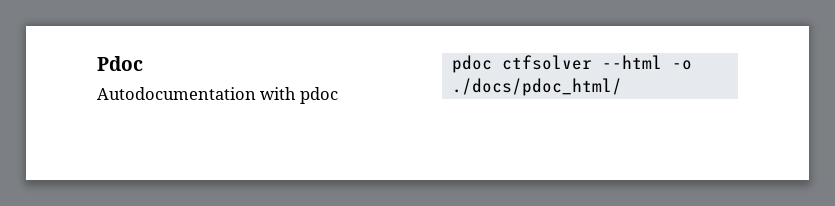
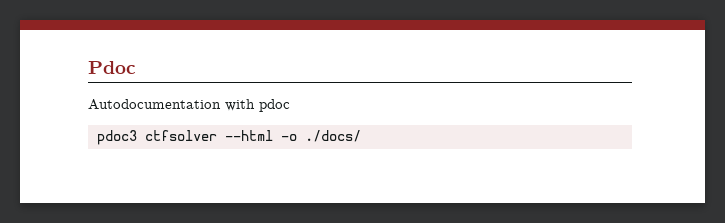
- pdoc ctfsolver --html -o ./docs/pdoc_html/
+ pdoc3 ctfsolver --html -o ./docs/

